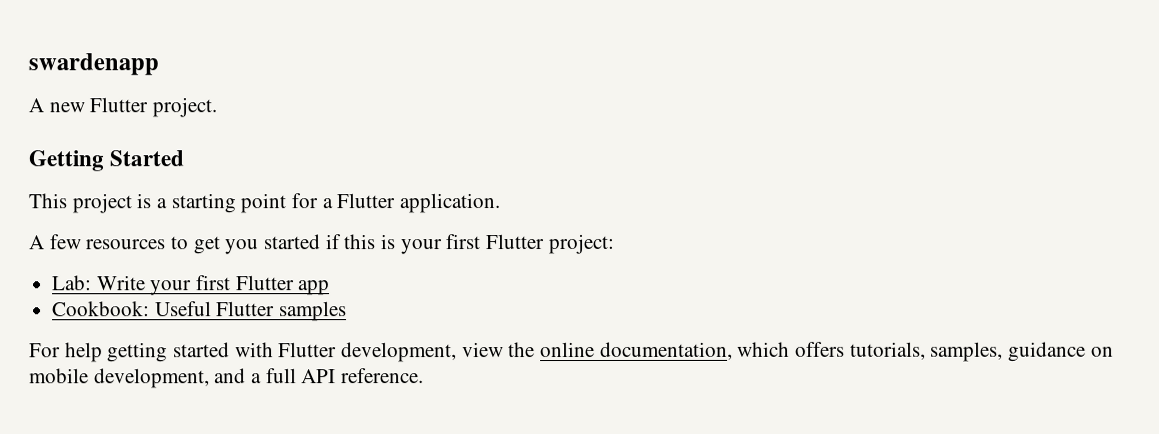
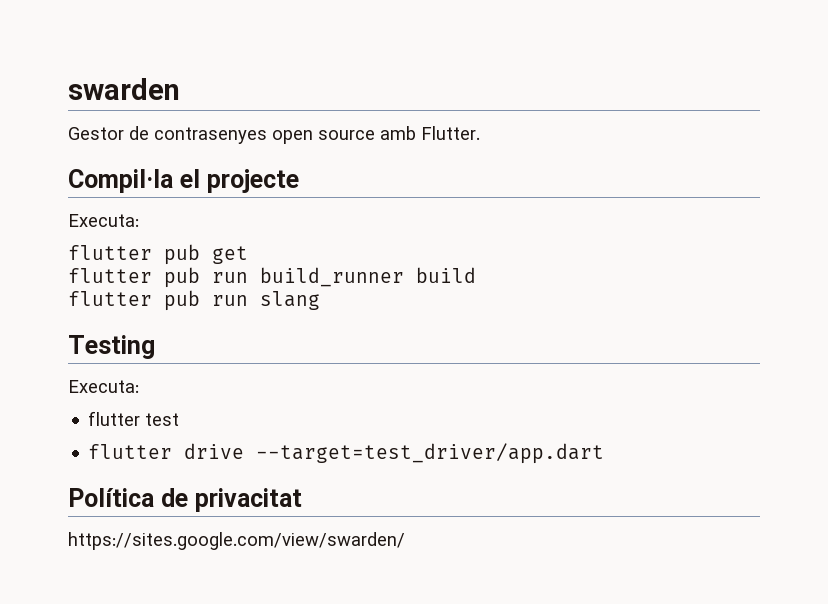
- swardenapp
- A new Flutter project.
- Getting Started
- This project is a starting point for a Flutter application.
- A few resources to get you started if this is your first Flutter project:
- Lab: Write your first Flutter app
- Cookbook: Useful Flutter samples
- For help getting started with Flutter development, view the online documentation, which offers tutorials, samples, guidance on mobile development, and a full API reference.
+ swarden
+ Gestor de contrasenyes open source amb Flutter.
+ Compil·la el projecte
+ Executa:
+ flutter pub get
+ flutter pub run build_runner build
+ flutter pub run slang
+ Testing
+ Executa:
+ flutter test
+ flutter drive --target=test_driver/app.dart
+ Política de privacitat
+ https://sites.google.com/view/swarden/

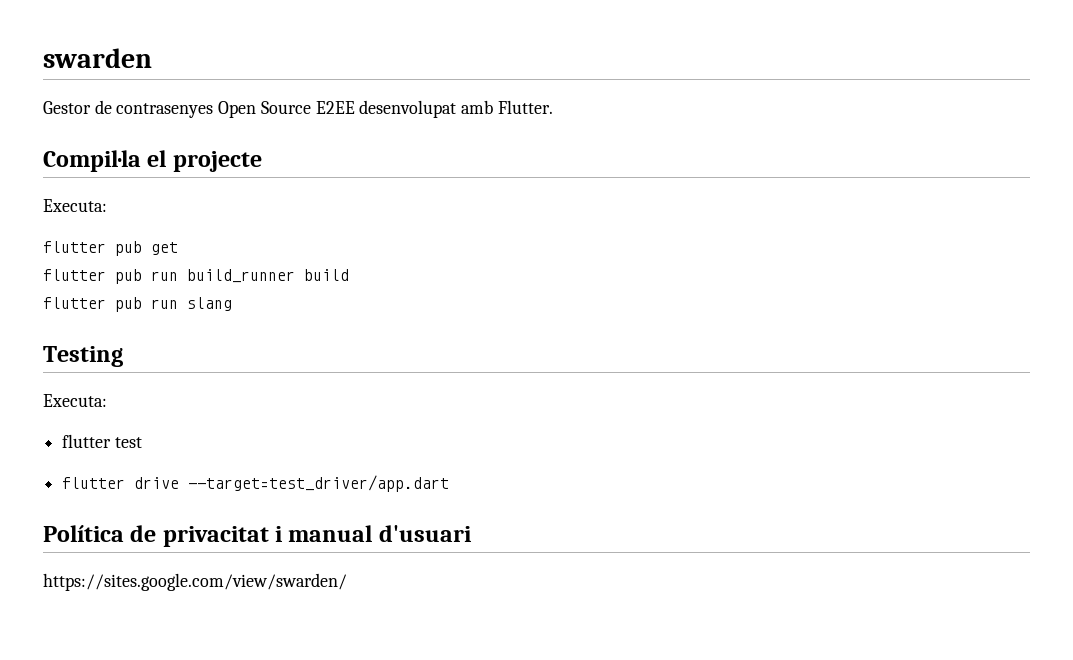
- Gestor de contrasenyes open source amb Flutter.
+ Gestor de contrasenyes Open Source E2EE desenvolupat amb Flutter.
- Política de privacitat
+ Política de privacitat i manual d'usuari

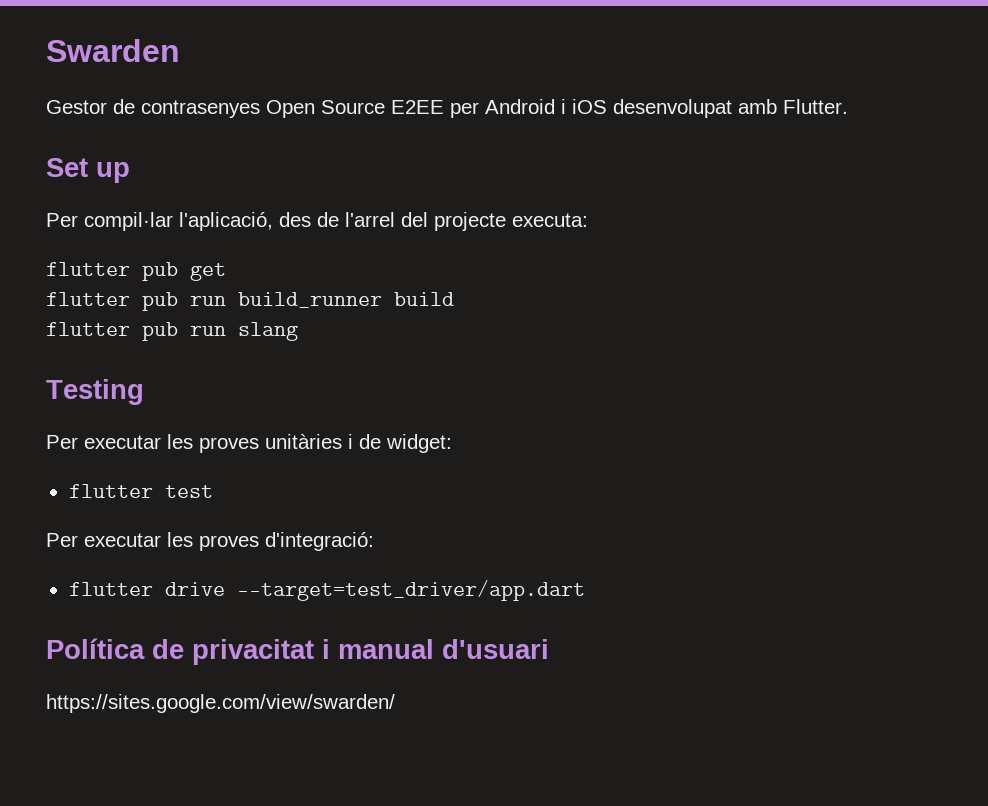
- swarden
+ Swarden
- Gestor de contrasenyes Open Source E2EE desenvolupat amb Flutter.
+ Gestor de contrasenyes Open Source E2EE per Android i iOS desenvolupat amb Flutter.
- Compil·la el projecte
- Executa:
+ Set up
+ Per compil·lar l'aplicació, des de l'arrel del projecte executa:
  Testing
- Executa:
+ Per executar les proves unitàries i de widget:
  flutter test
+ Per executar les proves d'integració:

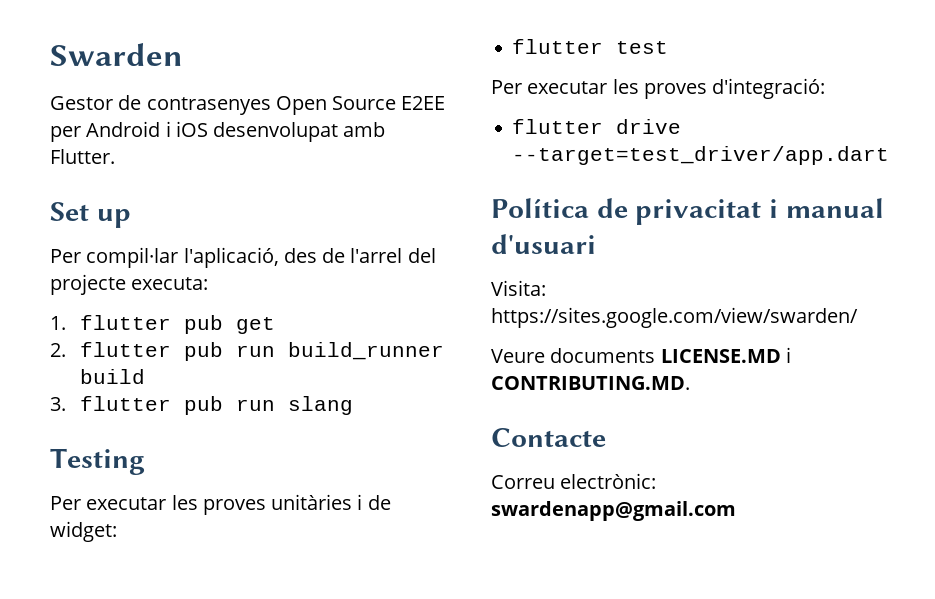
- flutter pub get
+ 1. flutter pub get
- flutter pub run build_runner build
+ 2. flutter pub run build_runner build
- flutter pub run slang
+ 3. flutter pub run slang
- https://sites.google.com/view/swarden/
+ Visita: https://sites.google.com/view/swarden/
+ Veure documents LICENSE.MD i CONTRIBUTING.MD.
+ Contacte
+ Correu electrònic: swardenapp@gmail.com

